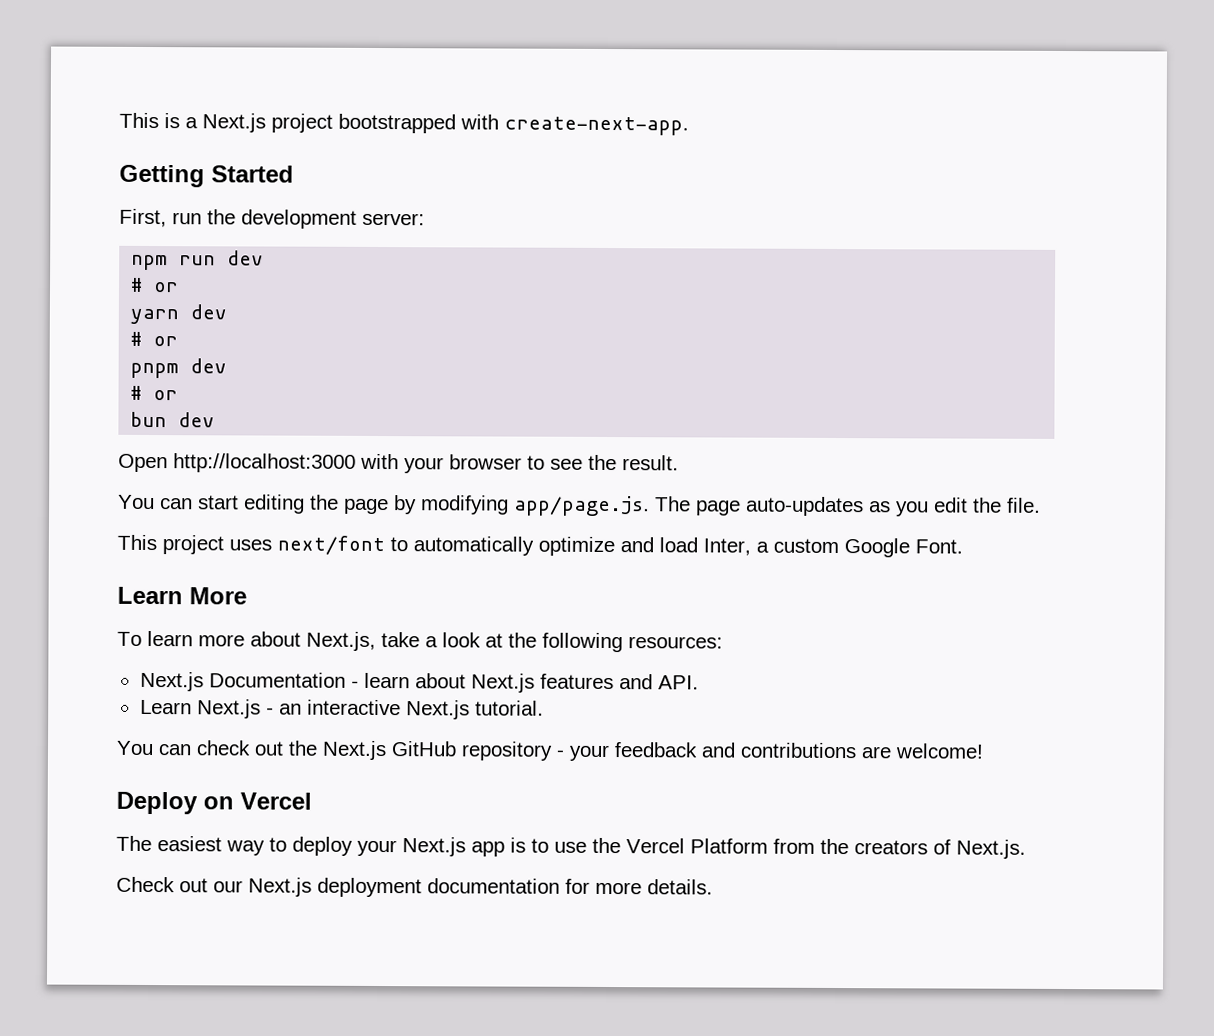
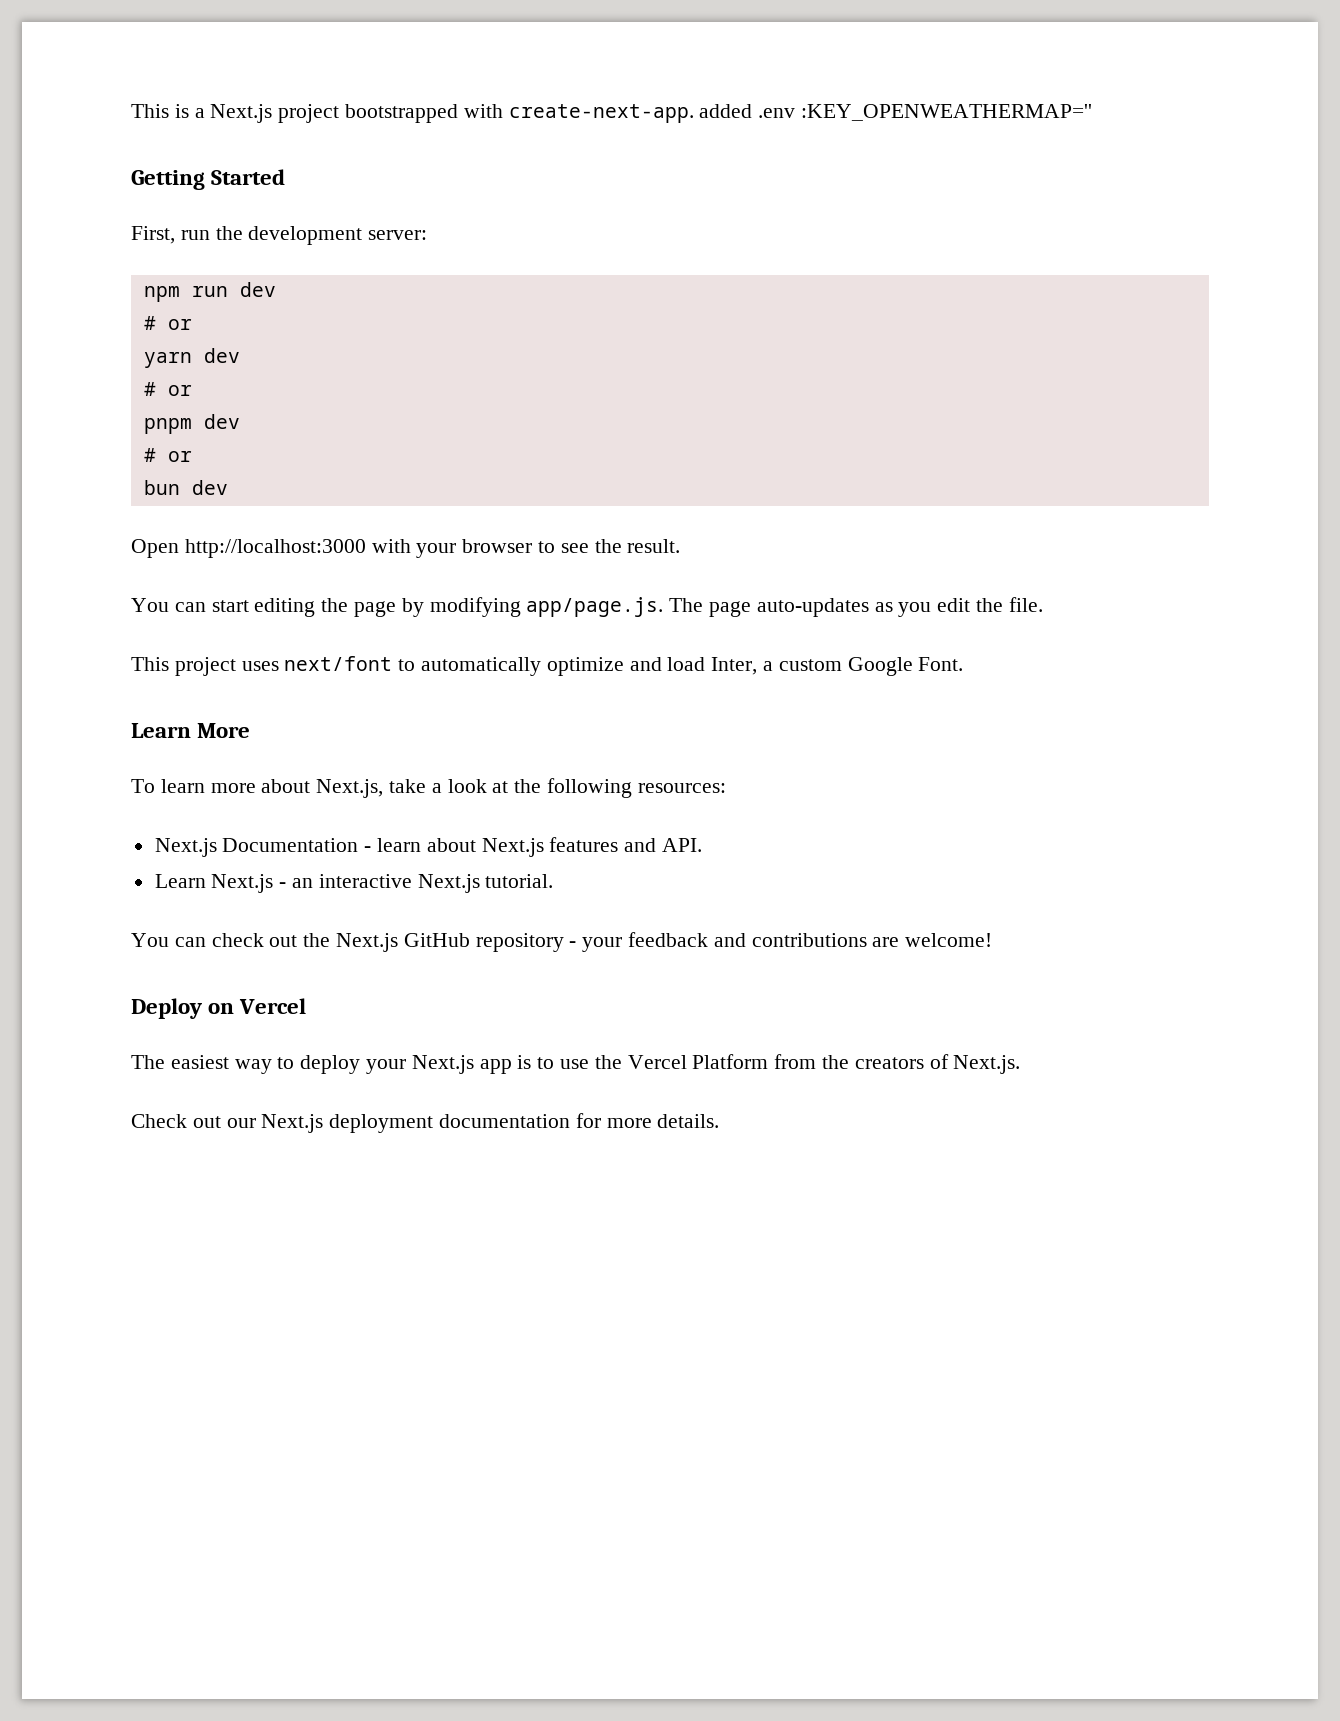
- This is a Next.js project bootstrapped with create-next-app.
+ This is a Next.js project bootstrapped with create-next-app. added .env :KEY_OPENWEATHERMAP=''

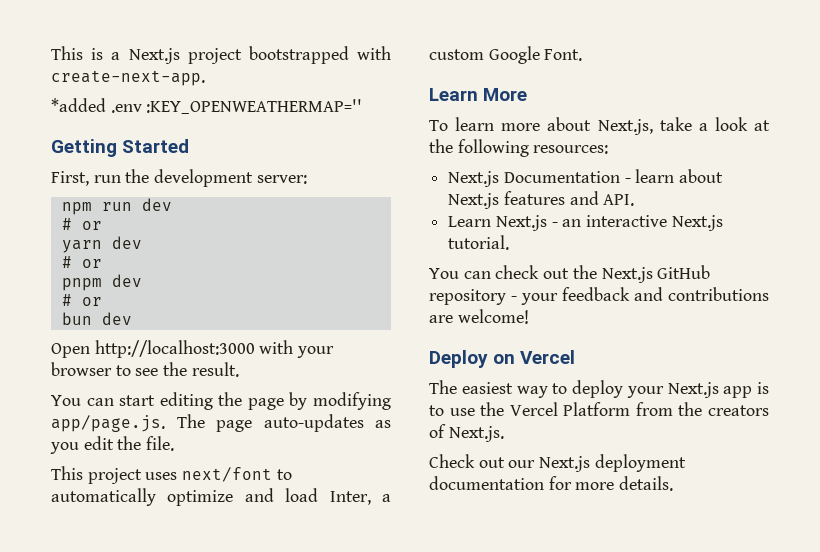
- This is a Next.js project bootstrapped with create-next-app. added .env :KEY_OPENWEATHERMAP=''
+ This is a Next.js project bootstrapped with create-next-app.
+ *added .env :KEY_OPENWEATHERMAP=''

